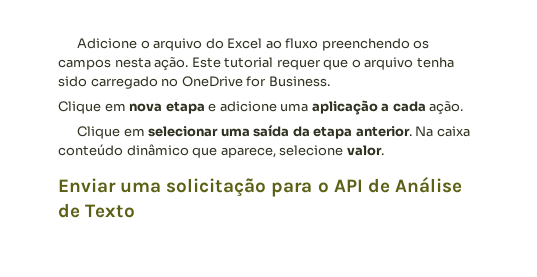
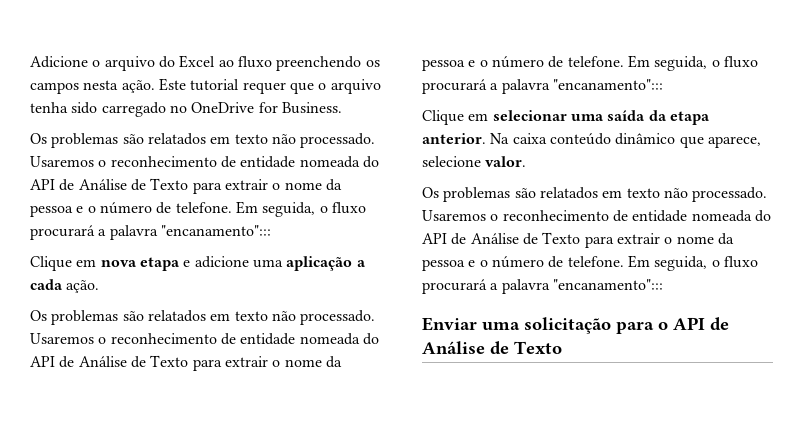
  Este tutorial requer que o arquivo tenha sido carregado no OneDrive for Business.
+ Os problemas são relatados em texto não processado. Usaremos o reconhecimento de entidade nomeada do API de Análise de Texto para extrair o nome da pessoa e o número de telefone. Em seguida, o fluxo procurará a palavra "encanamento":::
  Clique em nova etapa e adicione uma aplicação a cada ação.
+ Os problemas são relatados em texto não processado. Usaremos o reconhecimento de entidade nomeada do API de Análise de Texto para extrair o nome da pessoa e o número de telefone. Em seguida, o fluxo procurará a palavra "encanamento":::
  Na caixa conteúdo dinâmico que aparece, selecione valor.
+ Os problemas são relatados em texto não processado. Usaremos o reconhecimento de entidade nomeada do API de Análise de Texto para extrair o nome da pessoa e o número de telefone. Em seguida, o fluxo procurará a palavra "encanamento":::

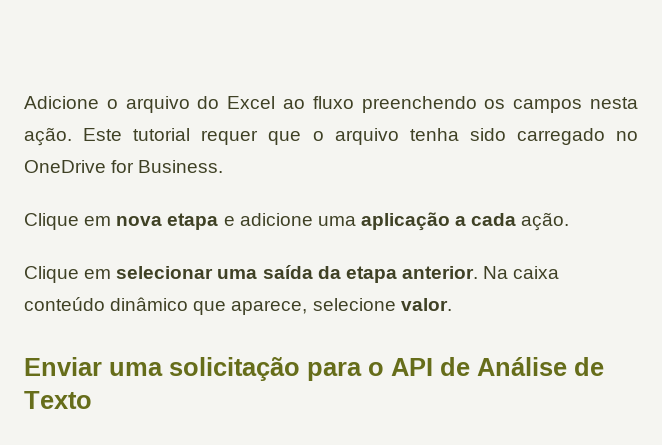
  Este tutorial requer que o arquivo tenha sido carregado no OneDrive for Business.
- Os problemas são relatados em texto não processado. Usaremos o reconhecimento de entidade nomeada do API de Análise de Texto para extrair o nome da pessoa e o número de telefone. Em seguida, o fluxo procurará a palavra "encanamento":::
  Clique em nova etapa e adicione uma aplicação a cada ação.
- Os problemas são relatados em texto não processado. Usaremos o reconhecimento de entidade nomeada do API de Análise de Texto para extrair o nome da pessoa e o número de telefone. Em seguida, o fluxo procurará a palavra "encanamento":::
  Na caixa conteúdo dinâmico que aparece, selecione valor.
- Os problemas são relatados em texto não processado. Usaremos o reconhecimento de entidade nomeada do API de Análise de Texto para extrair o nome da pessoa e o número de telefone. Em seguida, o fluxo procurará a palavra "encanamento":::

